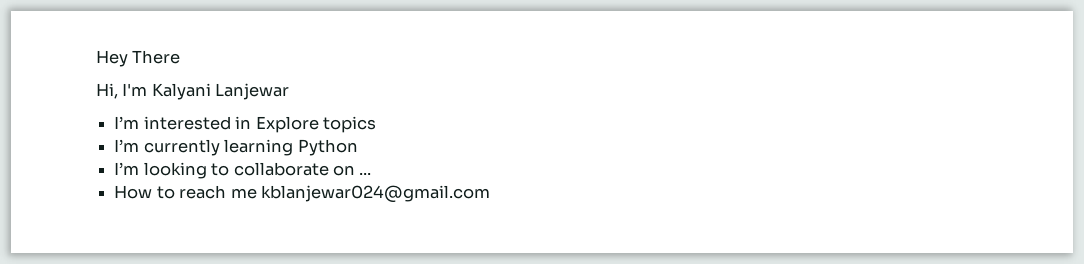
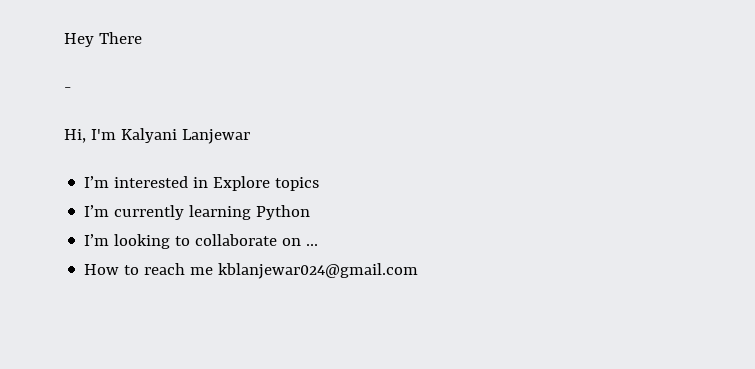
+ -

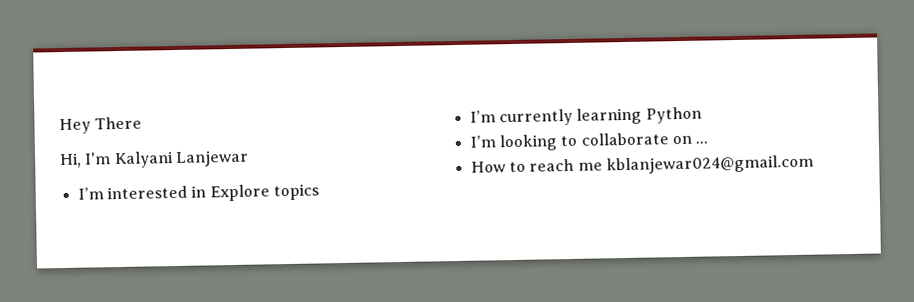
- -

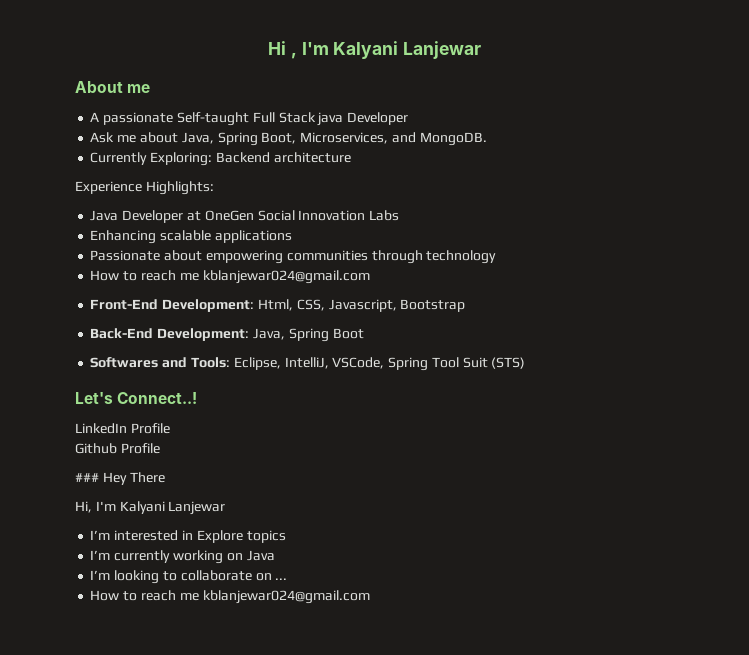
- Hey There
+ Hi , I'm Kalyani Lanjewar
+ About me
+ A passionate Self-taught Full Stack java Developer
+ Ask me about Java, Spring Boot, Microservices, and MongoDB.
+ Currently Exploring: Backend architecture
+ Experience Highlights:
+ Java Developer at OneGen Social Innovation Labs
+ Enhancing scalable applications
+ Passionate about empowering communities through technology
+ How to reach me kblanjewar024@gmail.com
+ Front-End Development: Html, CSS, Javascript, Bootstrap
+ Back-End Development: Java, Spring Boot
+ Softwares and Tools: Eclipse, IntelliJ, VSCode, Spring Tool Suit (STS)
+ Let's Connect..!
+ LinkedIn Profile
+ Github Profile
+ ### Hey There
- I’m currently learning Python
+ I’m currently working on Java

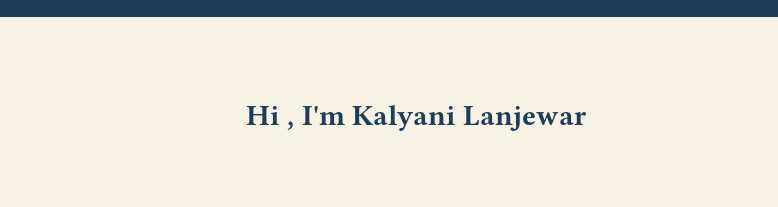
- About me
- A passionate Self-taught Full Stack java Developer
- Ask me about Java, Spring Boot, Microservices, and MongoDB.
- Currently Exploring: Backend architecture
- Experience Highlights:
- Java Developer at OneGen Social Innovation Labs
- Enhancing scalable applications
- Passionate about empowering communities through technology
- How to reach me kblanjewar024@gmail.com
- Front-End Development: Html, CSS, Javascript, Bootstrap
- Back-End Development: Java, Spring Boot
- Softwares and Tools: Eclipse, IntelliJ, VSCode, Spring Tool Suit (STS)
- Let's Connect..!
- LinkedIn Profile
- Github Profile
- ### Hey There
- Hi, I'm Kalyani Lanjewar
- I’m interested in Explore topics
- I’m currently working on Java
- I’m looking to collaborate on ...
- How to reach me kblanjewar024@gmail.com

